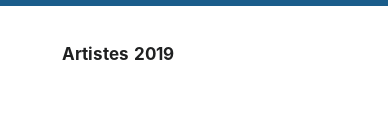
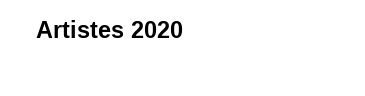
- Artistes 2019
+ Artistes 2020

